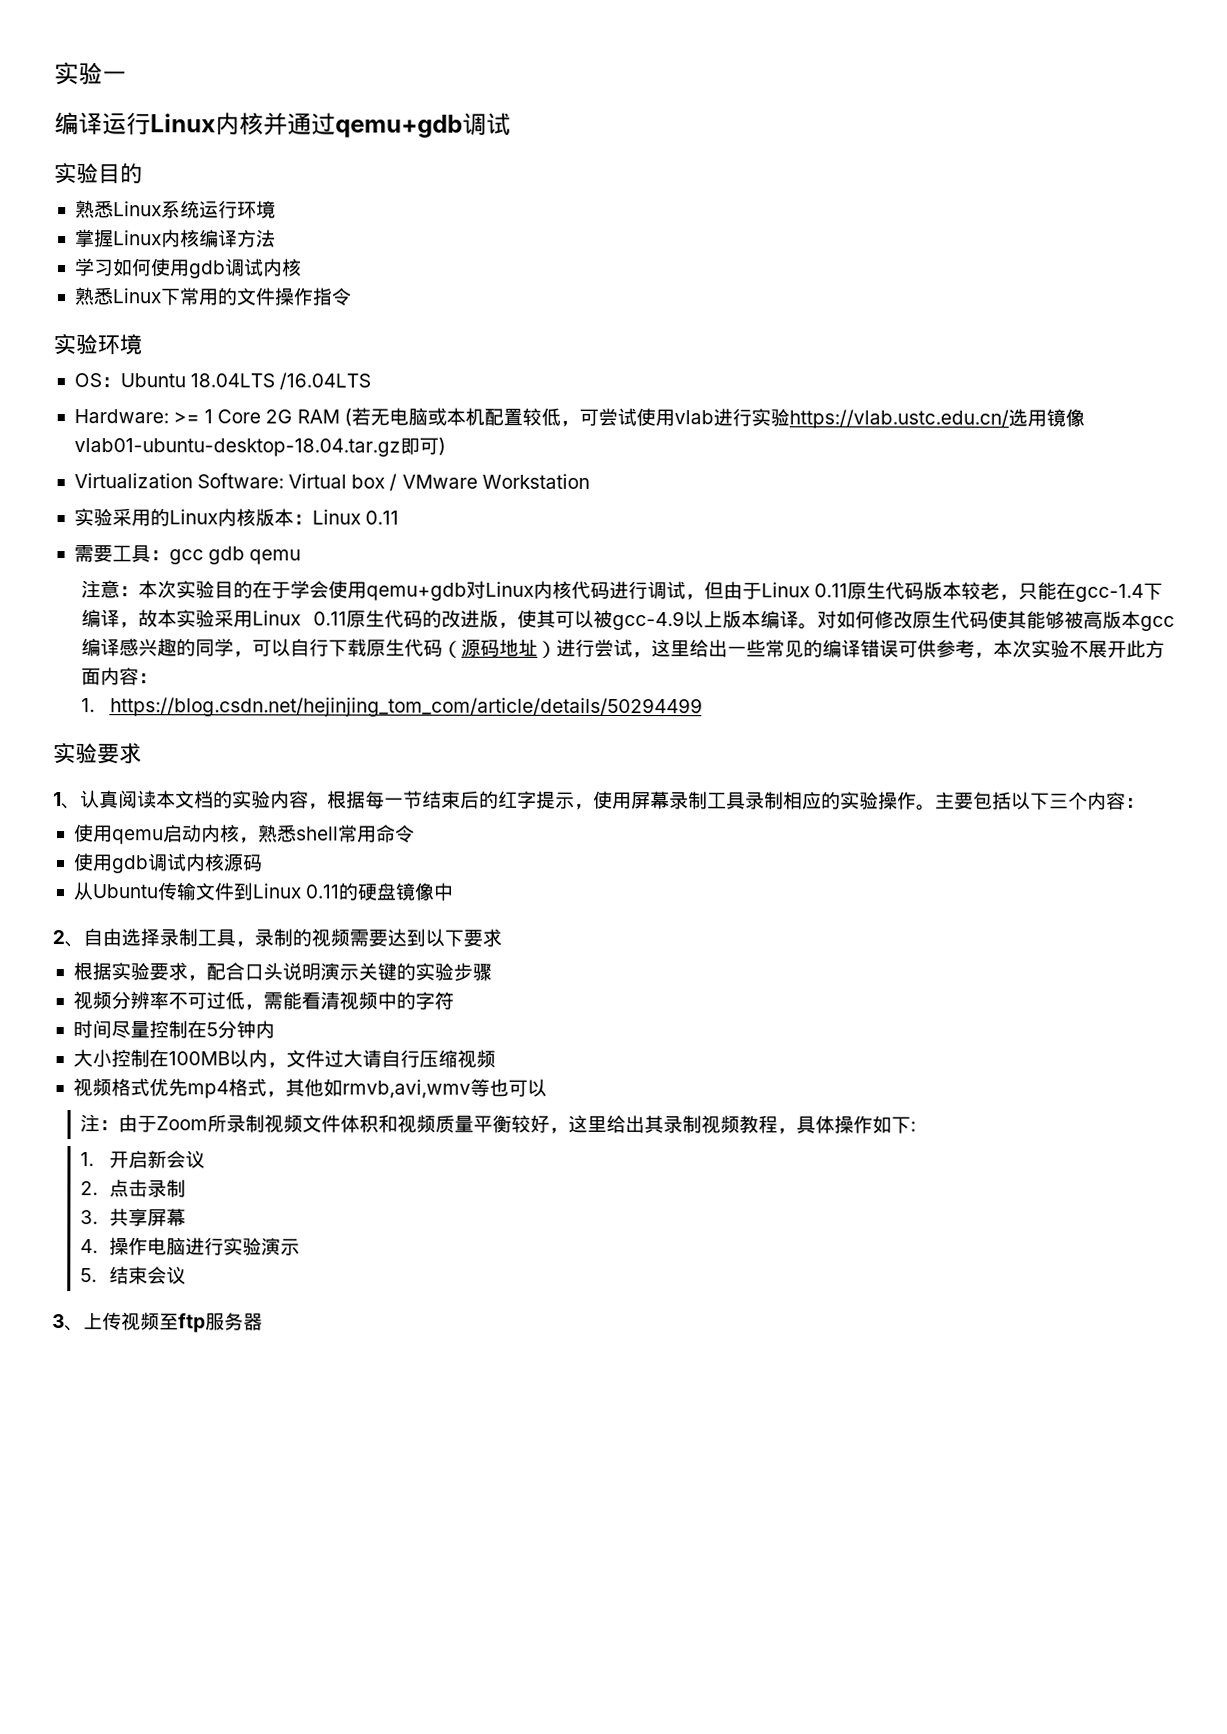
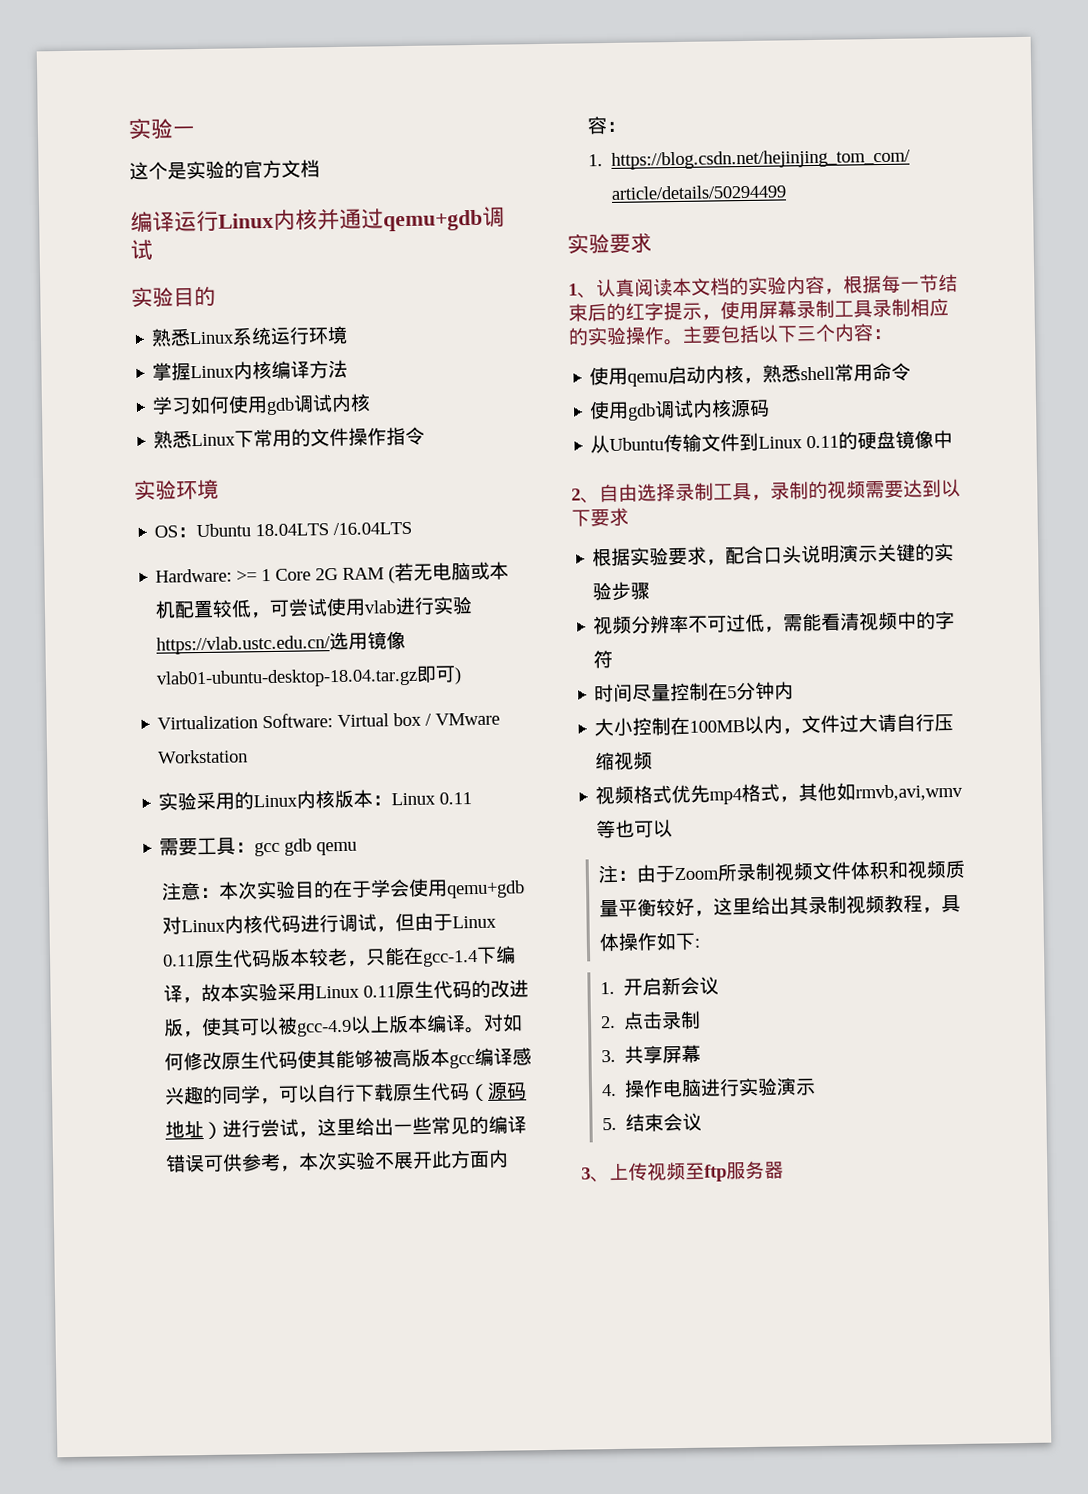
+ 这个是实验的官方文档

